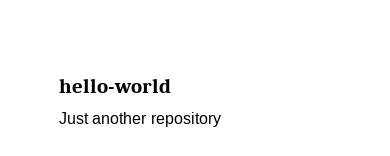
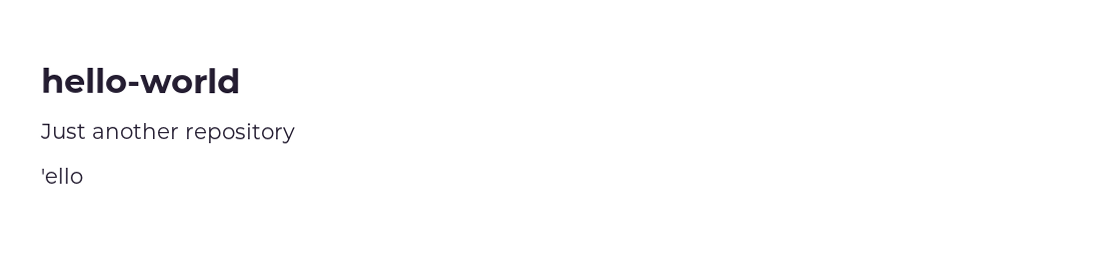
+ 'ello

